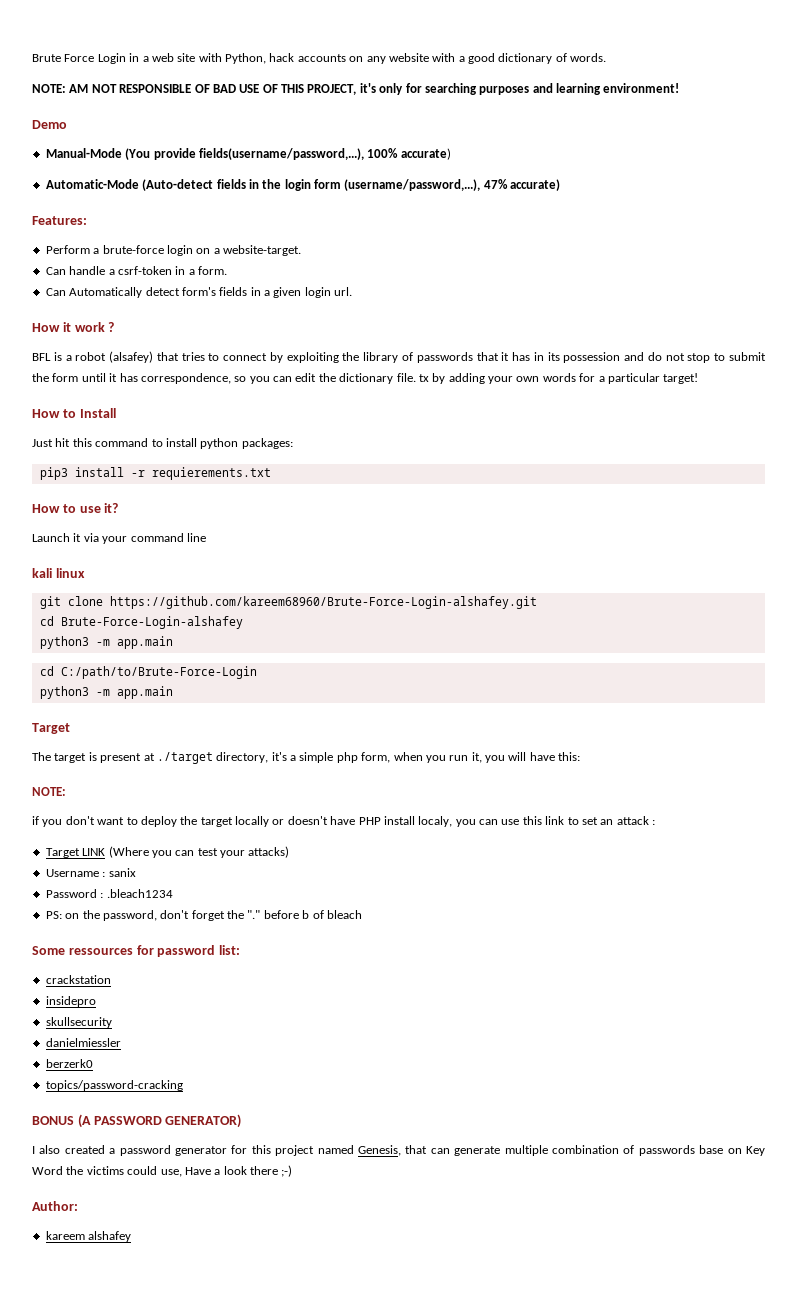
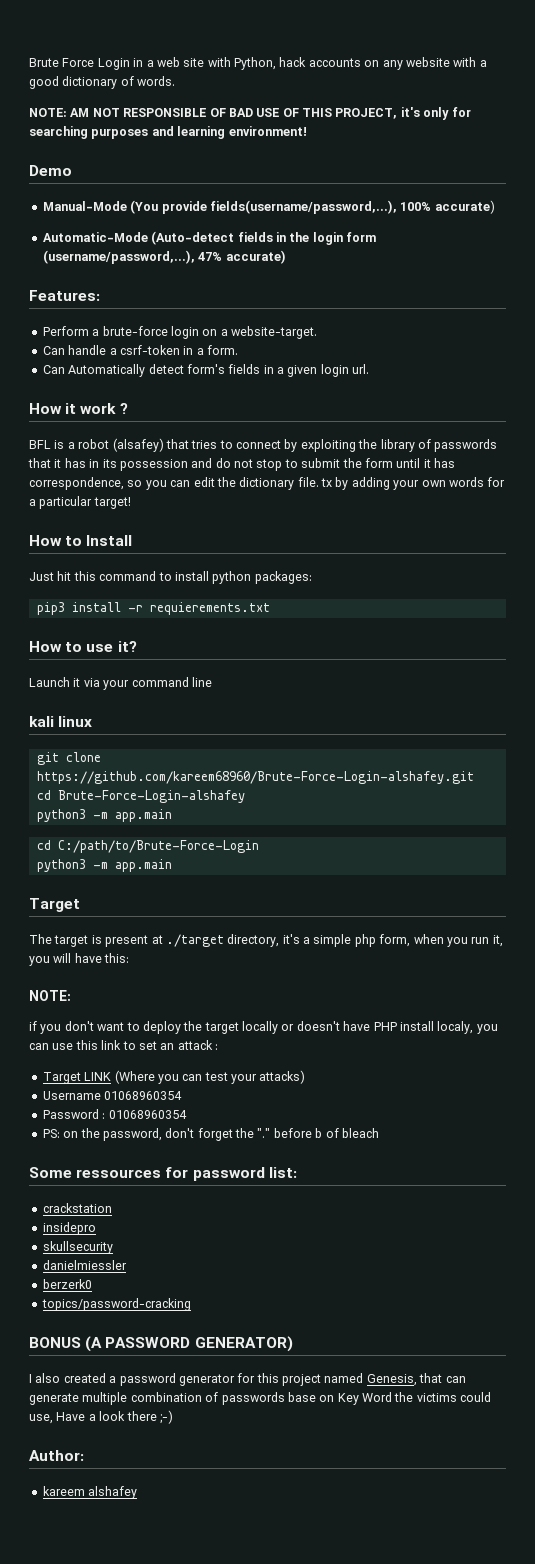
- Username : sanix
+ Username 01068960354
- Password : .bleach1234
+ Password : 01068960354

